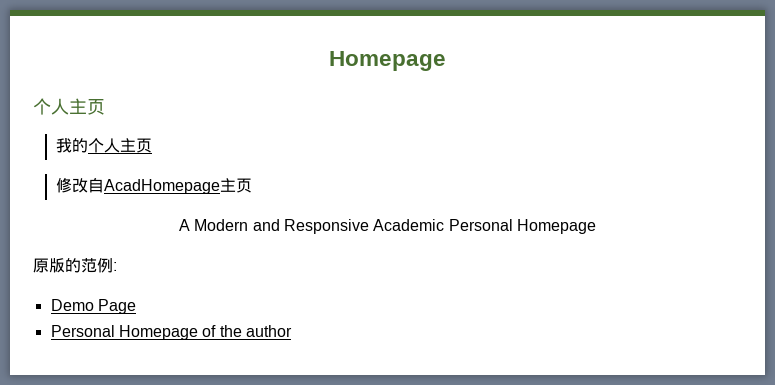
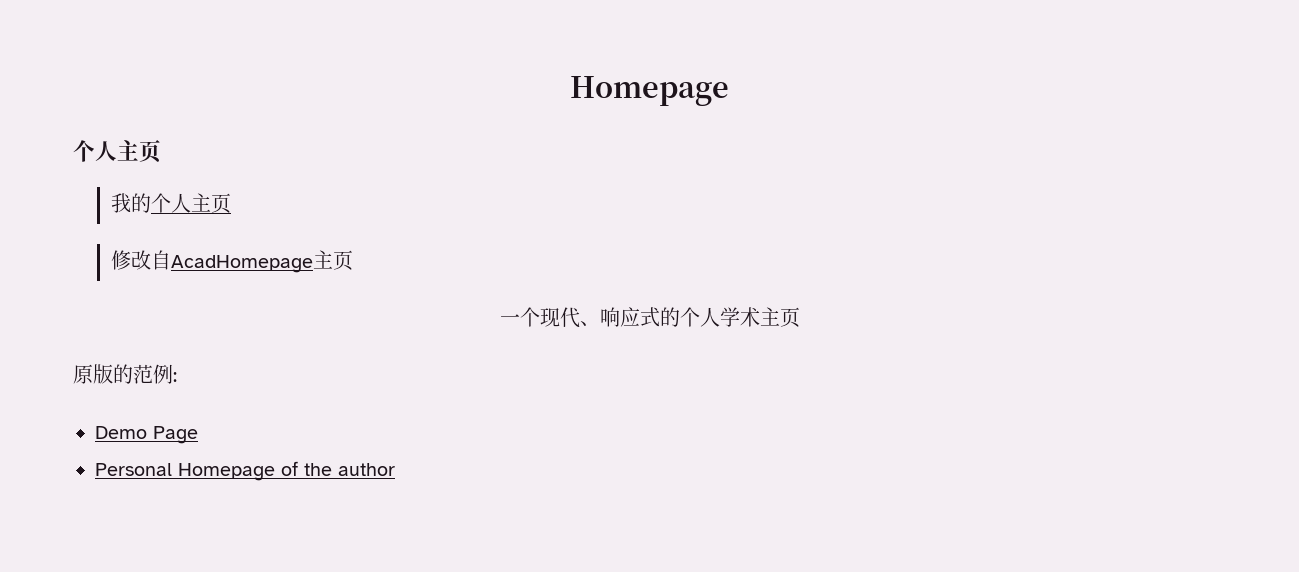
- A Modern and Responsive Academic Personal Homepage
+ 一个现代、响应式的个人学术主页

